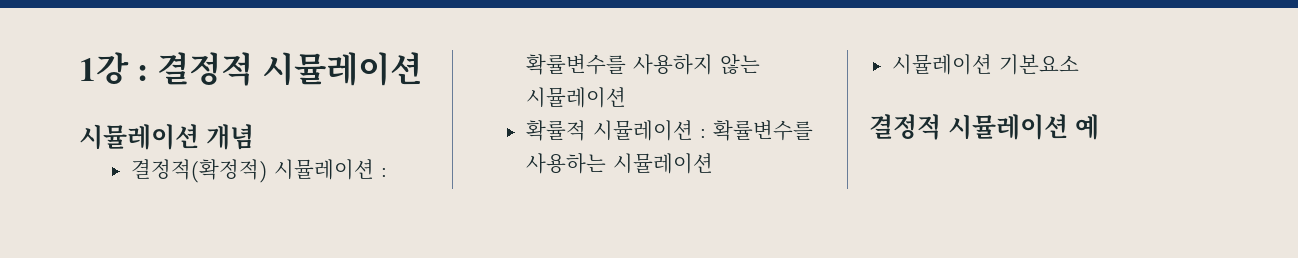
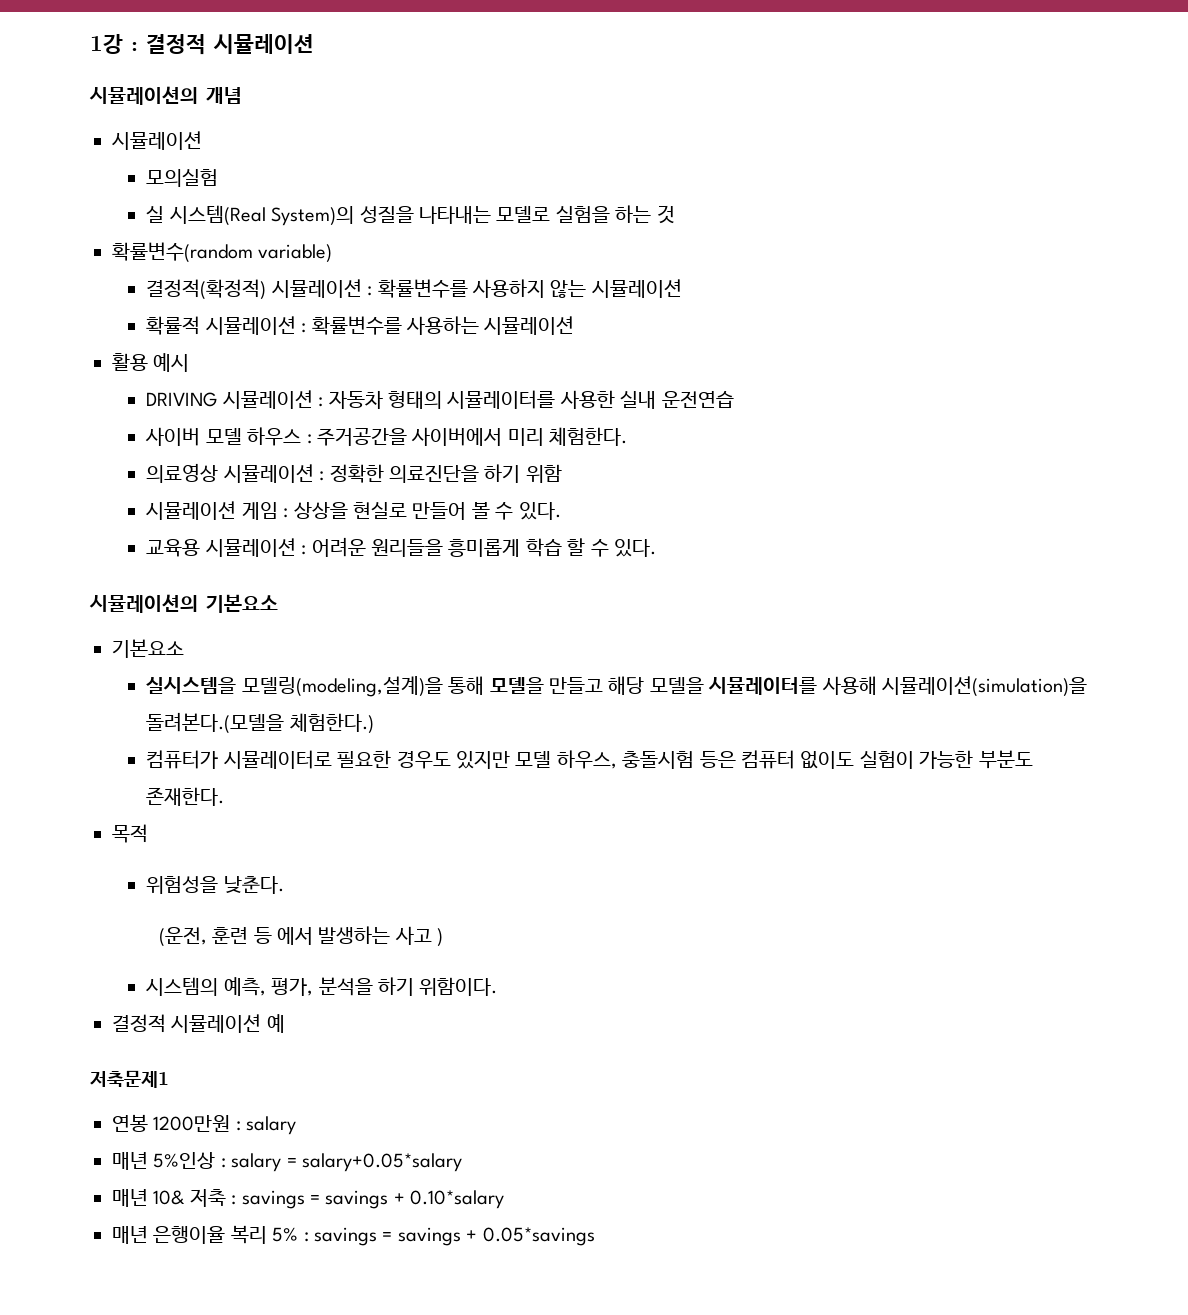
- 시뮬레이션 개념
+ 시뮬레이션의 개념
+ 시뮬레이션
+ 모의실험
+ 실 시스템(Real System)의 성질을 나타내는 모델로 실험을 하는 것
+ 확률변수(random variable)
- 시뮬레이션 기본요소
+ 활용 예시
+ DRIVING 시뮬레이션 : 자동차 형태의 시뮬레이터를 사용한 실내 운전연습
+ 사이버 모델 하우스 : 주거공간을 사이버에서 미리 체험한다.
+ 의료영상 시뮬레이션 : 정확한 의료진단을 하기 위함
+ 시뮬레이션 게임 : 상상을 현실로 만들어 볼 수 있다.
+ 교육용 시뮬레이션 : 어려운 원리들을 흥미롭게 학습 할 수 있다.
+ 시뮬레이션의 기본요소
+ 기본요소
+ 실시스템을 모델링(modeling,설계)을 통해 모델을 만들고 해당 모델을 시뮬레이터를 사용해 시뮬레이션(simulation)을 돌려본다.(모델을 체험한다.)
+ 컴퓨터가 시뮬레이터로 필요한 경우도 있지만 모델 하우스, 충돌시험 등은 컴퓨터 없이도 실험이 가능한 부분도 존재한다.
+ 목적
+ 위험성을 낮춘다.
+ (운전, 훈련 등 에서 발생하는 사고 )
+ 시스템의 예측, 평가, 분석을 하기 위함이다.
  결정적 시뮬레이션 예
+ 저축문제1
+ 연봉 1200만원 : salary
+ 매년 5%인상 : salary = salary+0.05*salary
+ 매년 10& 저축 : savings = savings + 0.10*salary
+ 매년 은행이율 복리 5% : savings = savings + 0.05*savings

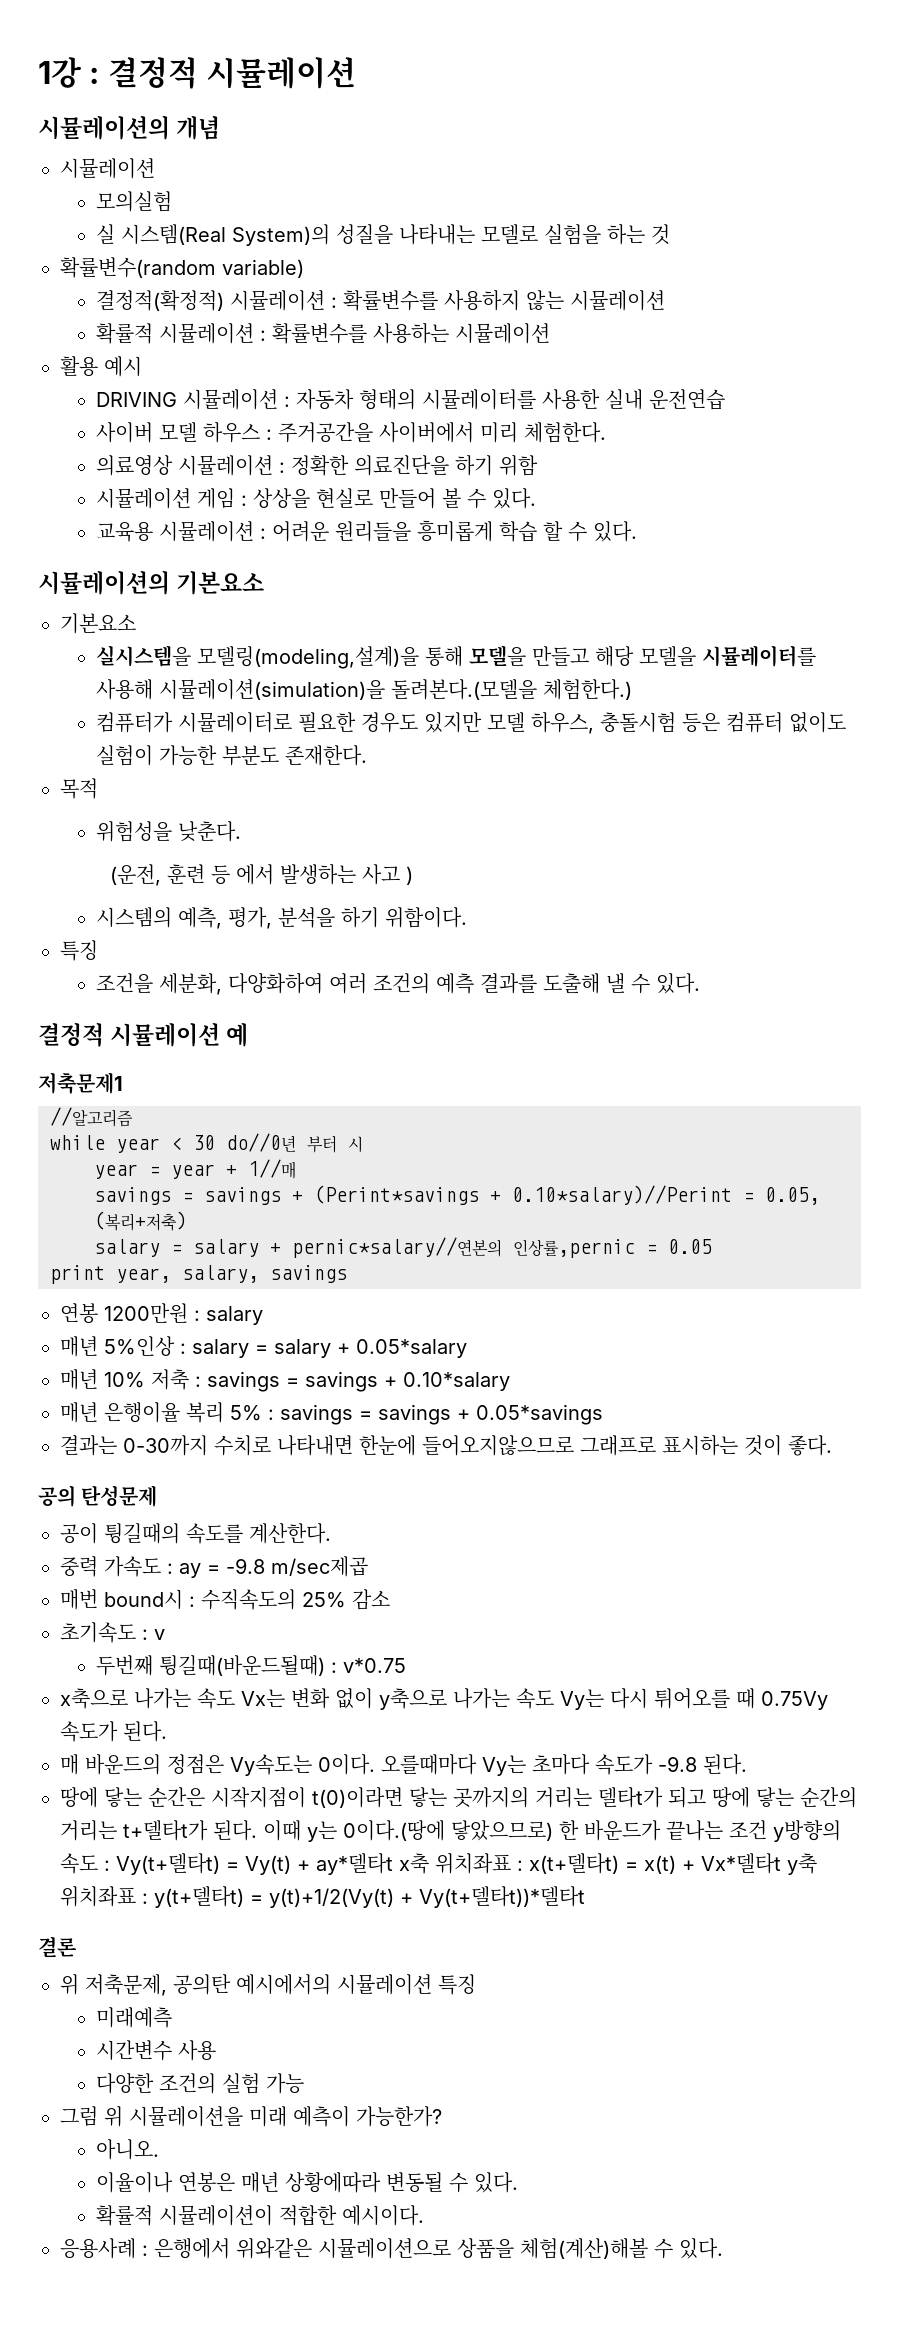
  시스템의 예측, 평가, 분석을 하기 위함이다.
+ 특징
+ 조건을 세분화, 다양화하여 여러 조건의 예측 결과를 도출해 낼 수 있다.
  결정적 시뮬레이션 예
  저축문제1
+ //알고리즘
+ while year < 30 do//0년 부터 시
+ year = year + 1//매
+ savings = savings + (Perint*savings + 0.10*salary)//Perint = 0.05, (복리+저축)
+ salary = salary + pernic*salary//연본의 인상률,pernic = 0.05
+ print year, salary, savings
- 매년 5%인상 : salary = salary+0.05*salary
- 매년 10& 저축 : savings = savings + 0.10*salary
+ 매년 5%인상 : salary = salary + 0.05*salary
+ 매년 10% 저축 : savings = savings + 0.10*salary
+ 결과는 0-30까지 수치로 나타내면 한눈에 들어오지않으므로 그래프로 표시하는 것이 좋다.
+ 공의 탄성문제
+ 공이 튕길때의 속도를 계산한다.
+ 중력 가속도 : ay = -9.8 m/sec제곱
+ 매번 bound시 : 수직속도의 25% 감소
+ 초기속도 : v
+ 두번째 튕길때(바운드될때) : v*0.75
+ x축으로 나가는 속도 Vx는 변화 없이 y축으로 나가는 속도 Vy는 다시 튀어오를 때 0.75Vy 속도가 된다.
+ 매 바운드의 정점은 Vy속도는 0이다. 오를때마다 Vy는 초마다 속도가 -9.8 된다.
+ 땅에 닿는 순간은 시작지점이 t(0)이라면 닿는 곳까지의 거리는 델타t가 되고 땅에 닿는 순간의 거리는 t+델타t가 된다. 이때 y는 0이다.(땅에 닿았으므로) 한 바운드가 끝나는 조건 y방향의 속도 : Vy(t+델타t) = Vy(t) + ay*델타t x축 위치좌표 : x(t+델타t) = x(t) + Vx*델타t y축 위치좌표 : y(t+델타t) = y(t)+1/2(Vy(t) + Vy(t+델타t))*델타t
+ 결론
+ 위 저축문제, 공의탄 예시에서의 시뮬레이션 특징
+ 미래예측
+ 시간변수 사용
+ 다양한 조건의 실험 가능
+ 그럼 위 시뮬레이션을 미래 예측이 가능한가?
+ 아니오.
+ 이율이나 연봉은 매년 상황에따라 변동될 수 있다.
+ 확률적 시뮬레이션이 적합한 예시이다.
+ 응용사례 : 은행에서 위와같은 시뮬레이션으로 상품을 체험(계산)해볼 수 있다.

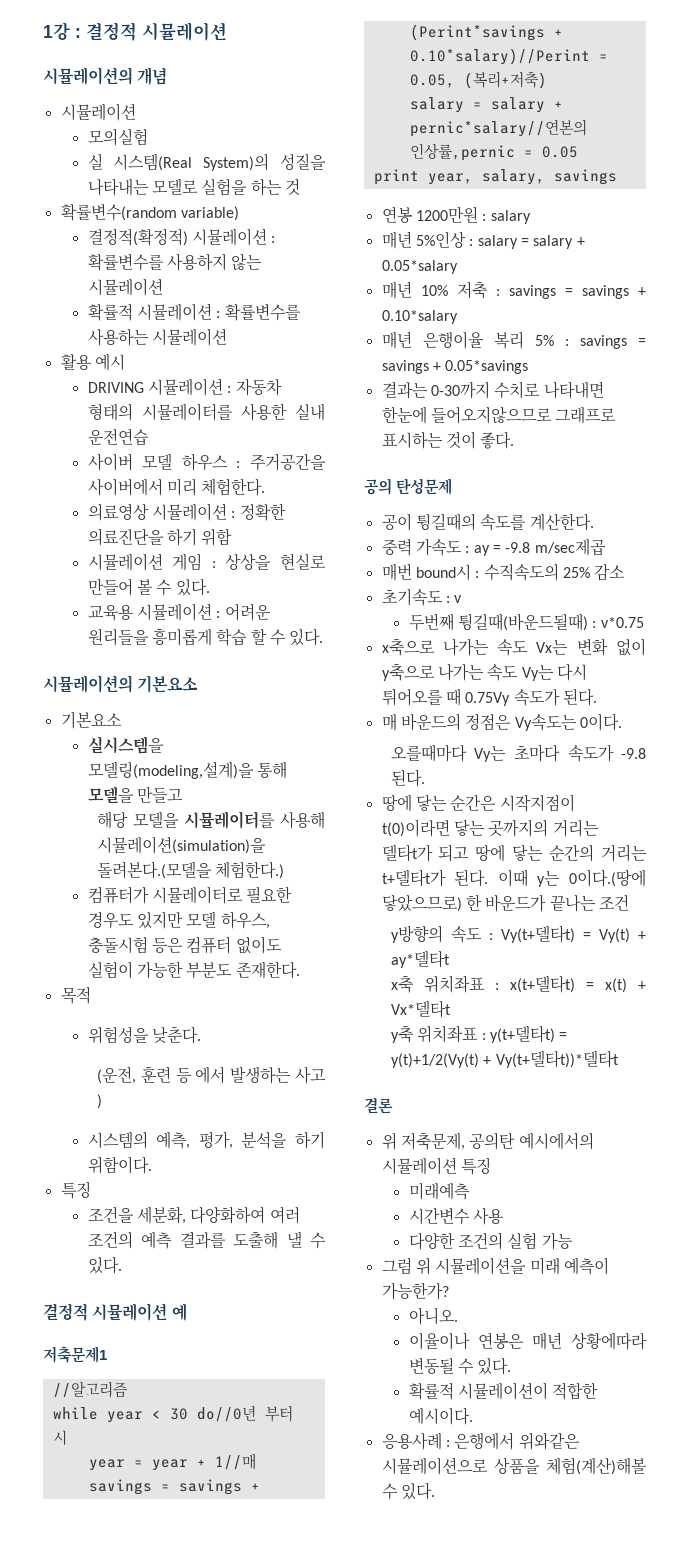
- 실시스템을 모델링(modeling,설계)을 통해 모델을 만들고 해당 모델을 시뮬레이터를 사용해 시뮬레이션(simulation)을 돌려본다.(모델을 체험한다.)
+ 실시스템을 모델링(modeling,설계)을 통해 모델을 만들고
+ 해당 모델을 시뮬레이터를 사용해 시뮬레이션(simulation)을 돌려본다.(모델을 체험한다.)
- 매 바운드의 정점은 Vy속도는 0이다. 오를때마다 Vy는 초마다 속도가 -9.8 된다.
+ 매 바운드의 정점은 Vy속도는 0이다.
+ 오를때마다 Vy는 초마다 속도가 -9.8 된다.
- 이때 y는 0이다.(땅에 닿았으므로) 한 바운드가 끝나는 조건 y방향의 속도 : Vy(t+델타t) = Vy(t) + ay*델타t x축 위치좌표 : x(t+델타t) = x(t) + Vx*델타t y축 위치좌표 : y(t+델타t) = y(t)+1/2(Vy(t) + Vy(t+델타t))*델타t
+ 이때 y는 0이다.(땅에 닿았으므로) 한 바운드가 끝나는 조건
+ y방향의 속도 : Vy(t+델타t) = Vy(t) + ay*델타t
+ x축 위치좌표 : x(t+델타t) = x(t) + Vx*델타t
+ y축 위치좌표 : y(t+델타t) = y(t)+1/2(Vy(t) + Vy(t+델타t))*델타t

